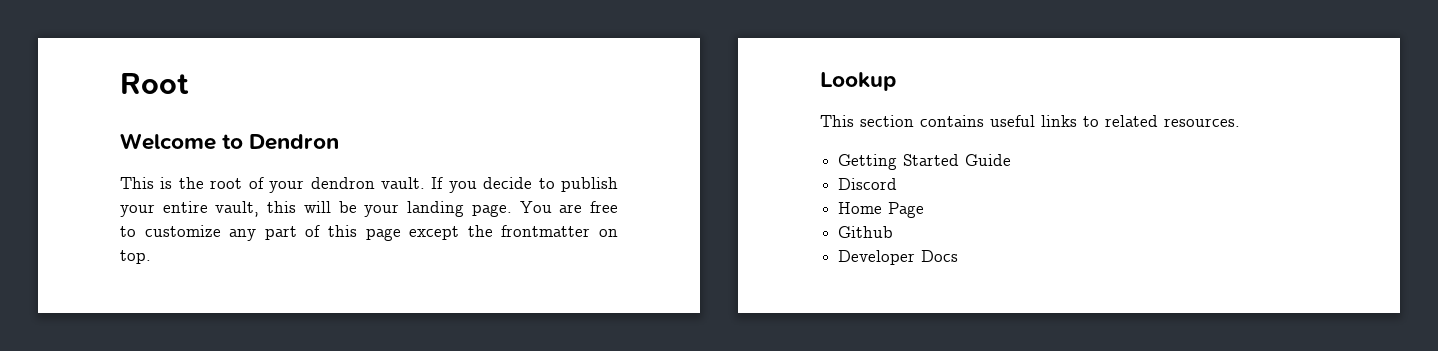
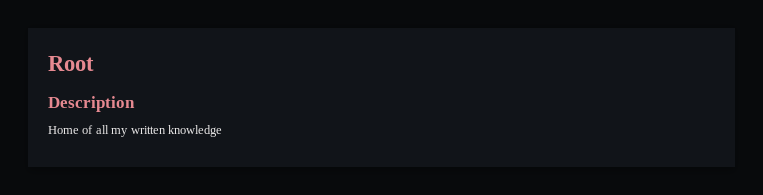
- Welcome to Dendron
- This is the root of your dendron vault. If you decide to publish your entire vault, this will be your landing page. You are free to customize any part of this page except the frontmatter on top.
- Lookup
- This section contains useful links to related resources.
- Getting Started Guide
- Discord
- Home Page
- Github
- Developer Docs
+ Description
+ Home of all my written knowledge

